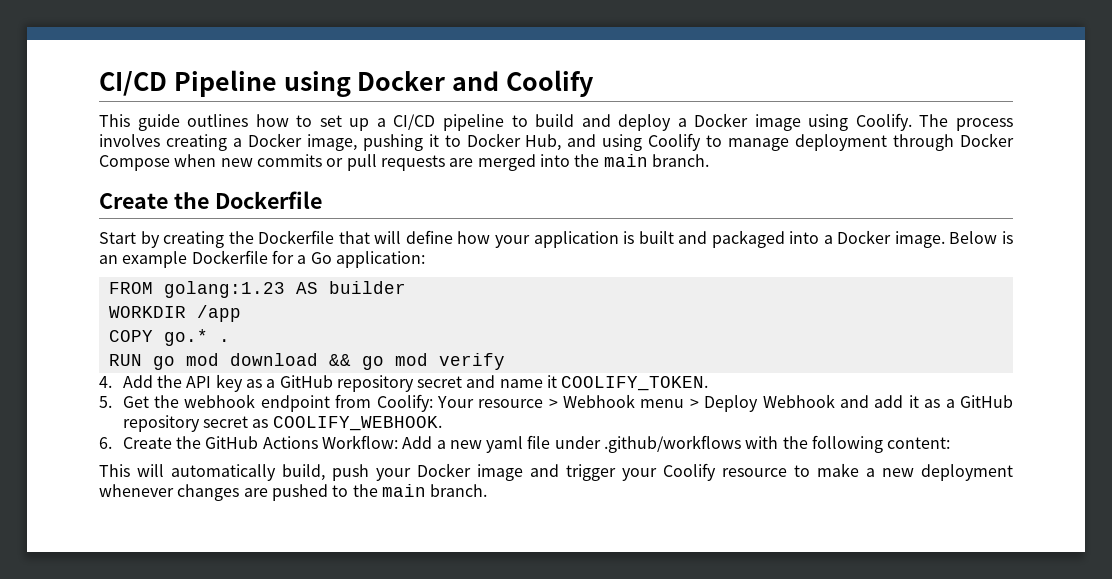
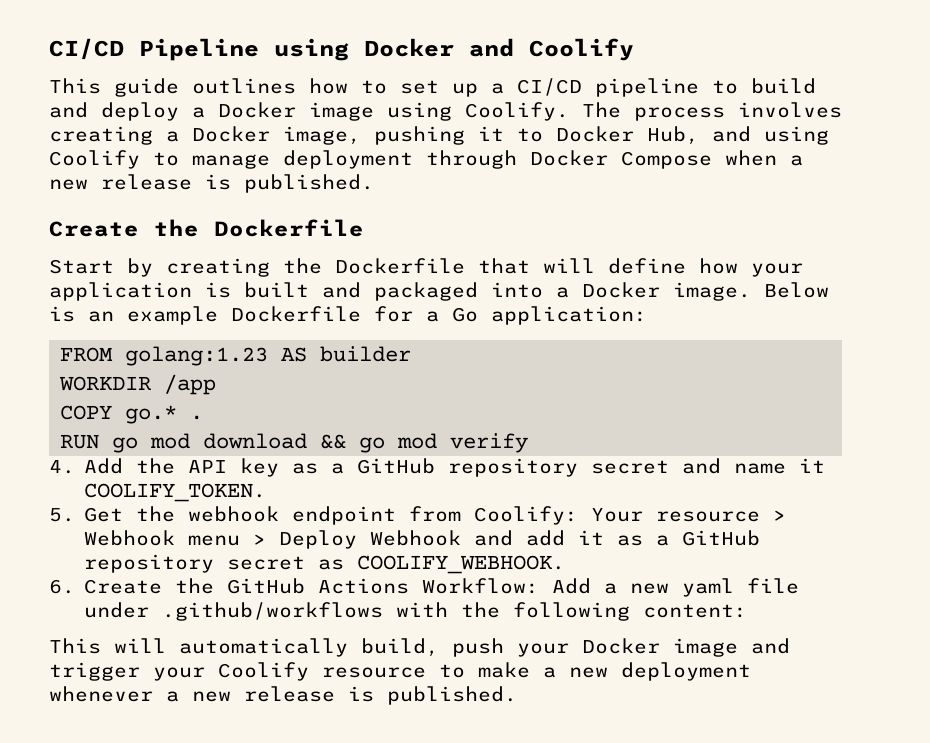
- The process involves creating a Docker image, pushing it to Docker Hub, and using Coolify to manage deployment through Docker Compose when new commits or pull requests are merged into the main branch.
+ The process involves creating a Docker image, pushing it to Docker Hub, and using Coolify to manage deployment through Docker Compose when a new release is published.
- This will automatically build, push your Docker image and trigger your Coolify resource to make a new deployment whenever changes are pushed to the main branch.
+ This will automatically build, push your Docker image and trigger your Coolify resource to make a new deployment whenever a new release is published.

